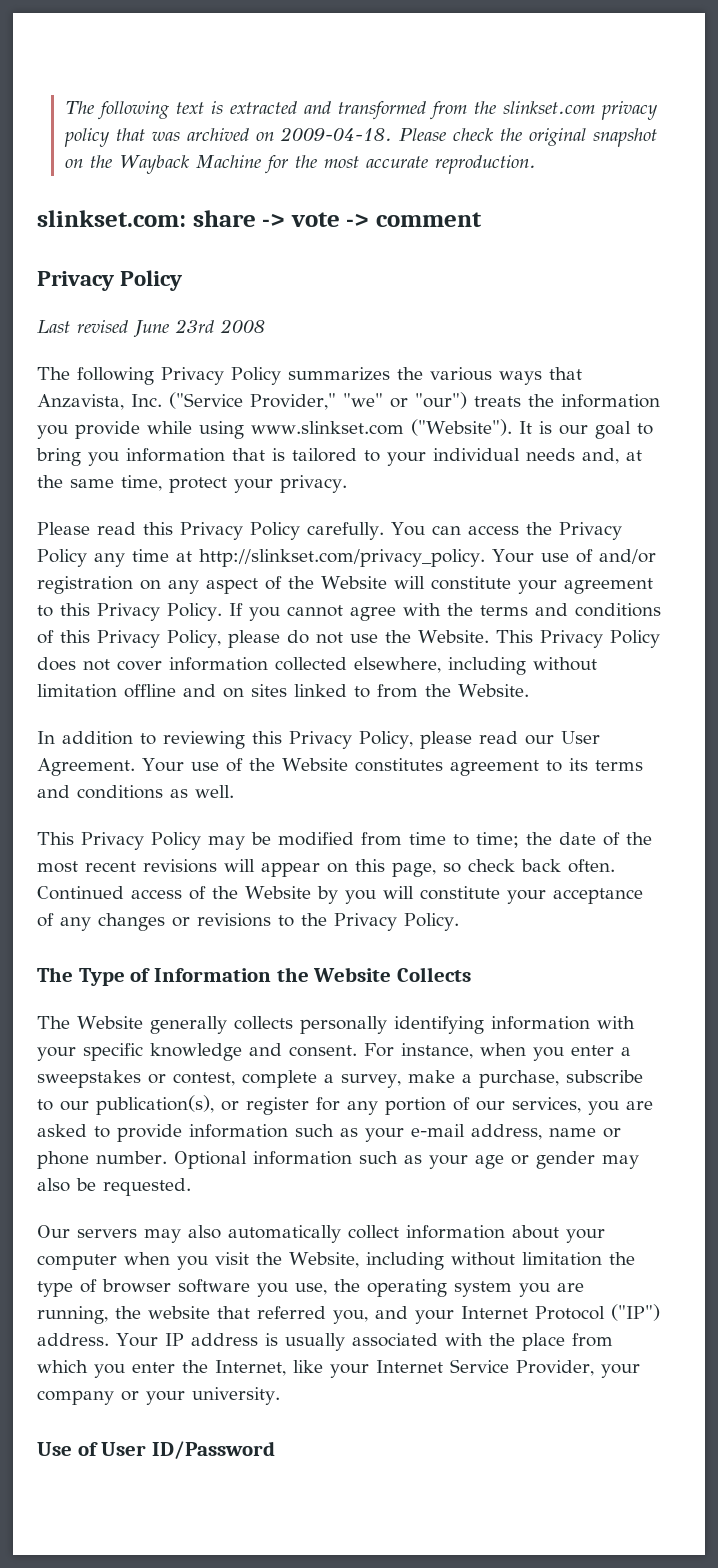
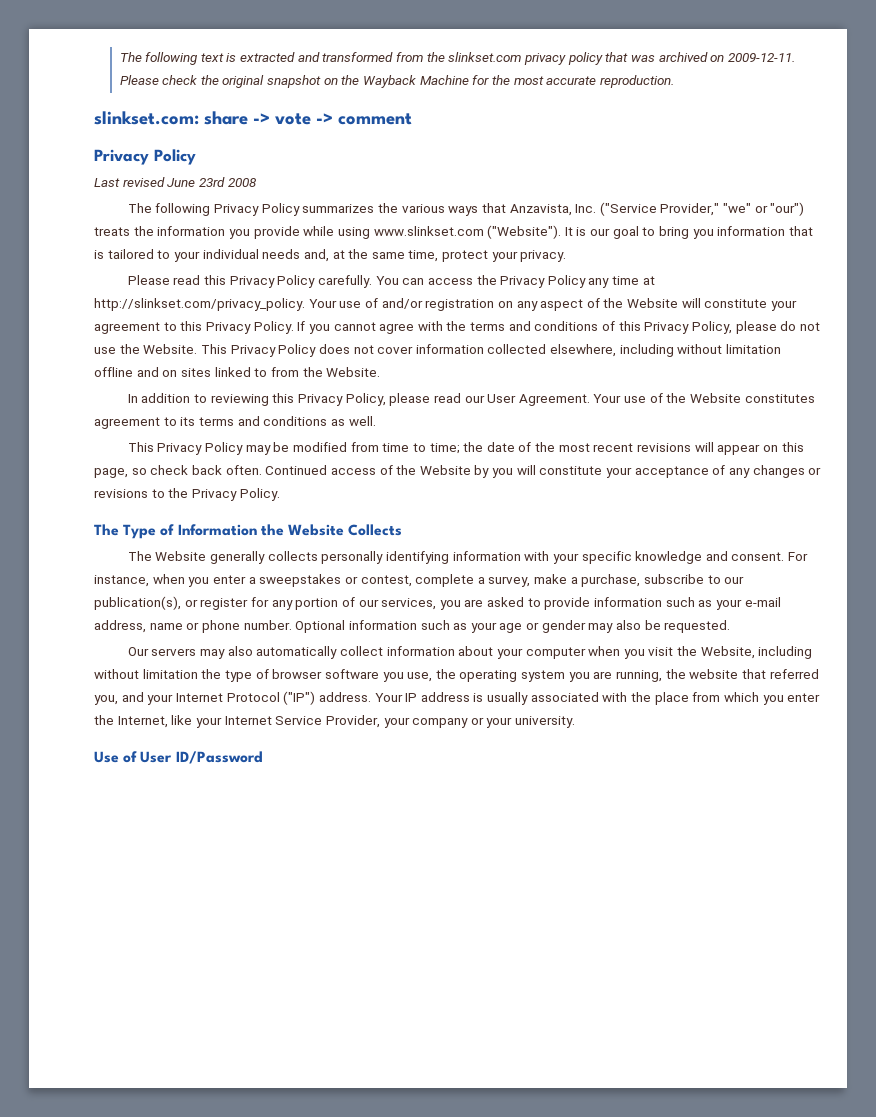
- The following text is extracted and transformed from the slinkset.com privacy policy that was archived on 2009-04-18.
+ The following text is extracted and transformed from the slinkset.com privacy policy that was archived on 2009-12-11.

